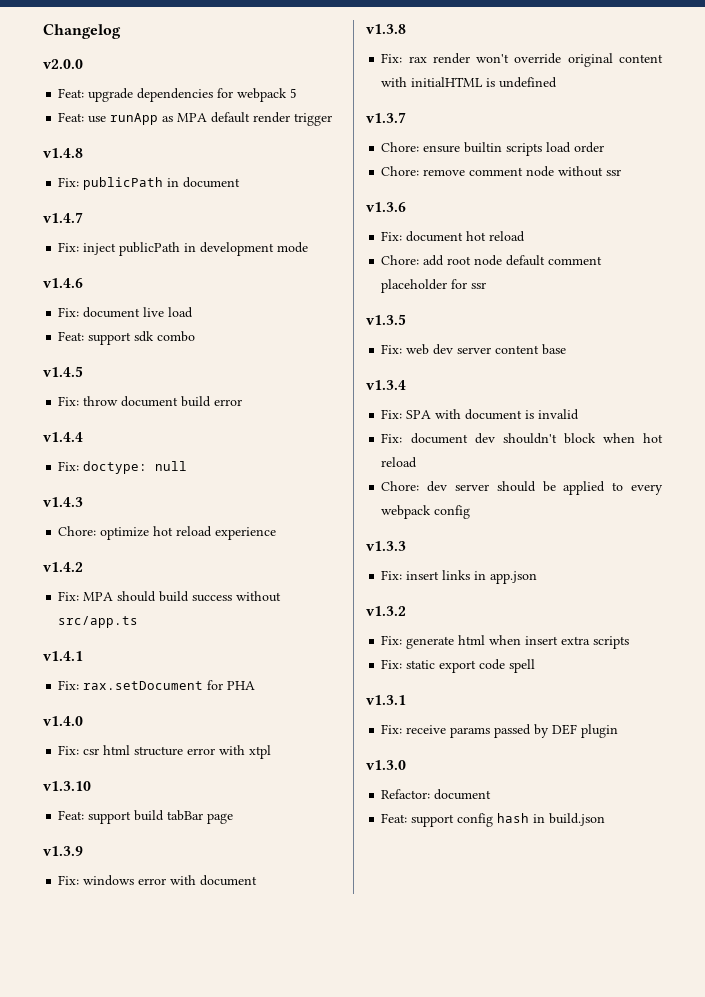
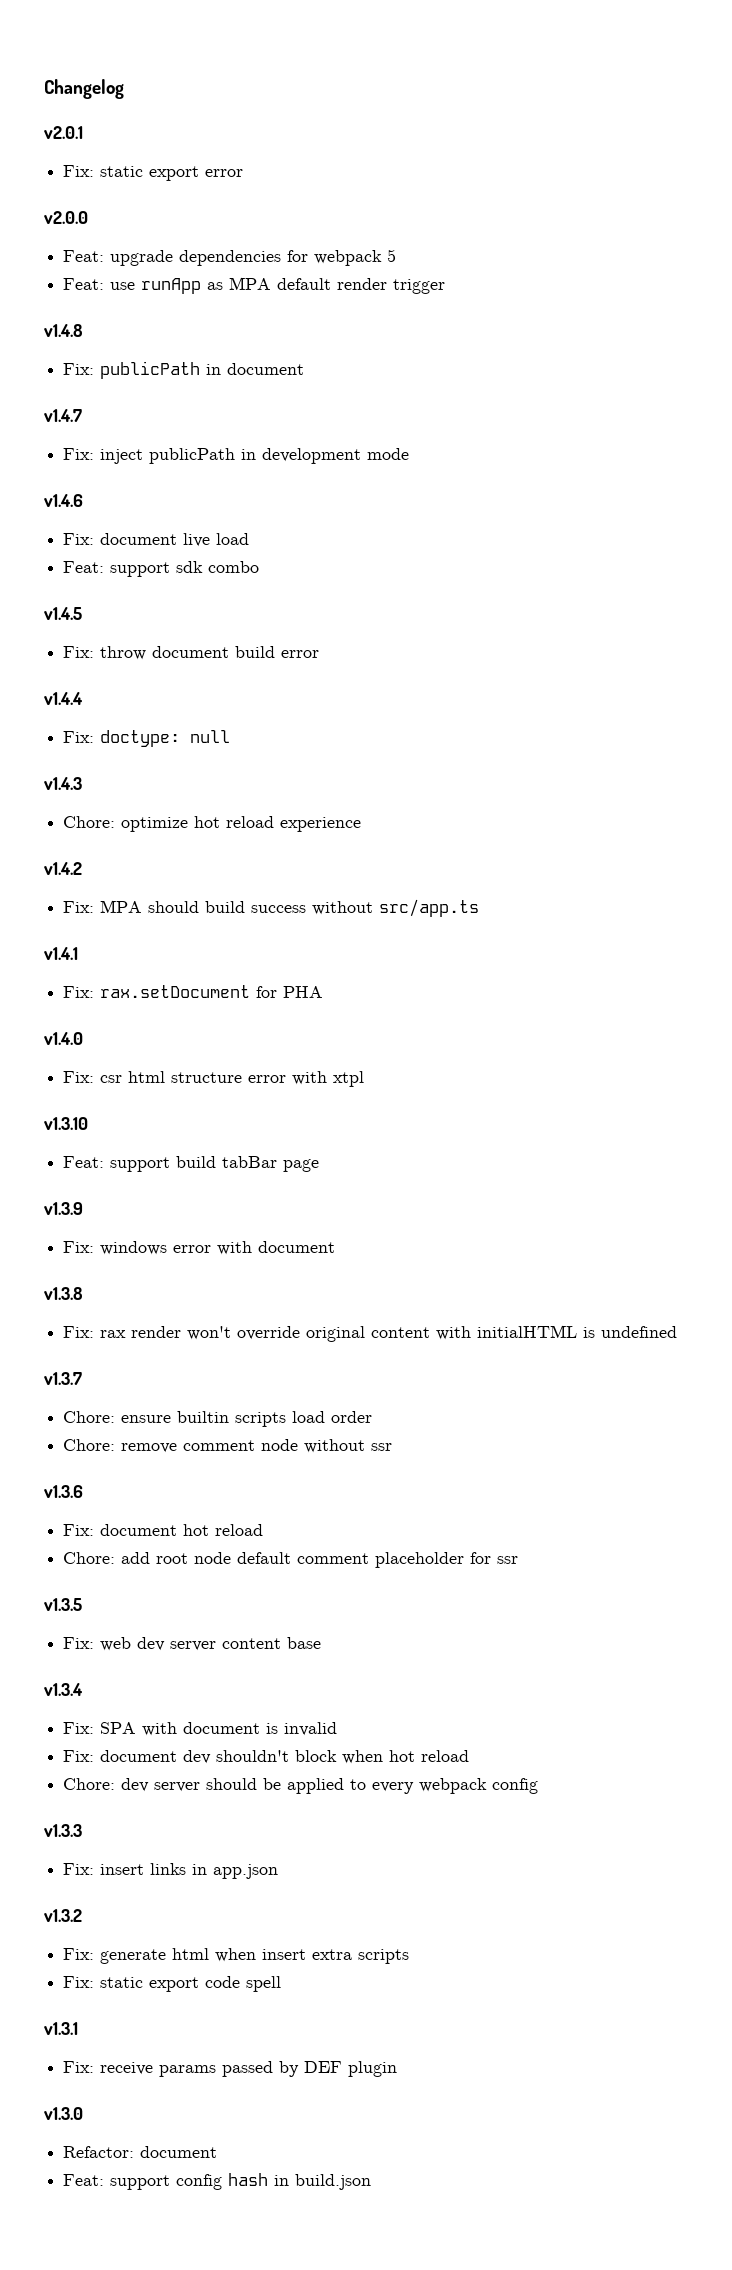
+ v2.0.1
+ Fix: static export error

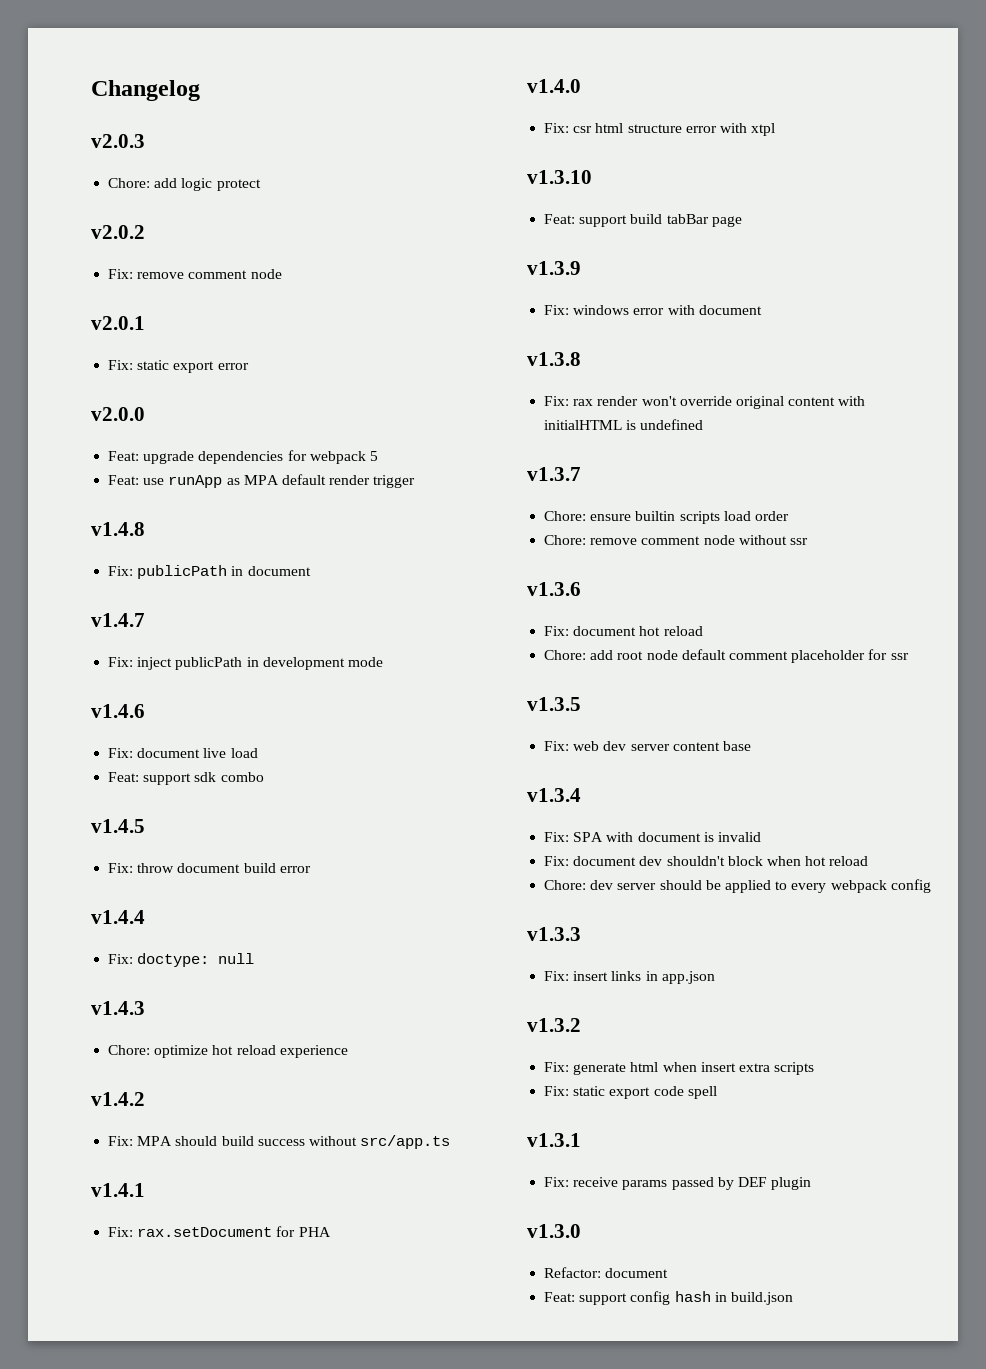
+ v2.0.3
+ Chore: add logic protect
+ v2.0.2
+ Fix: remove comment node

